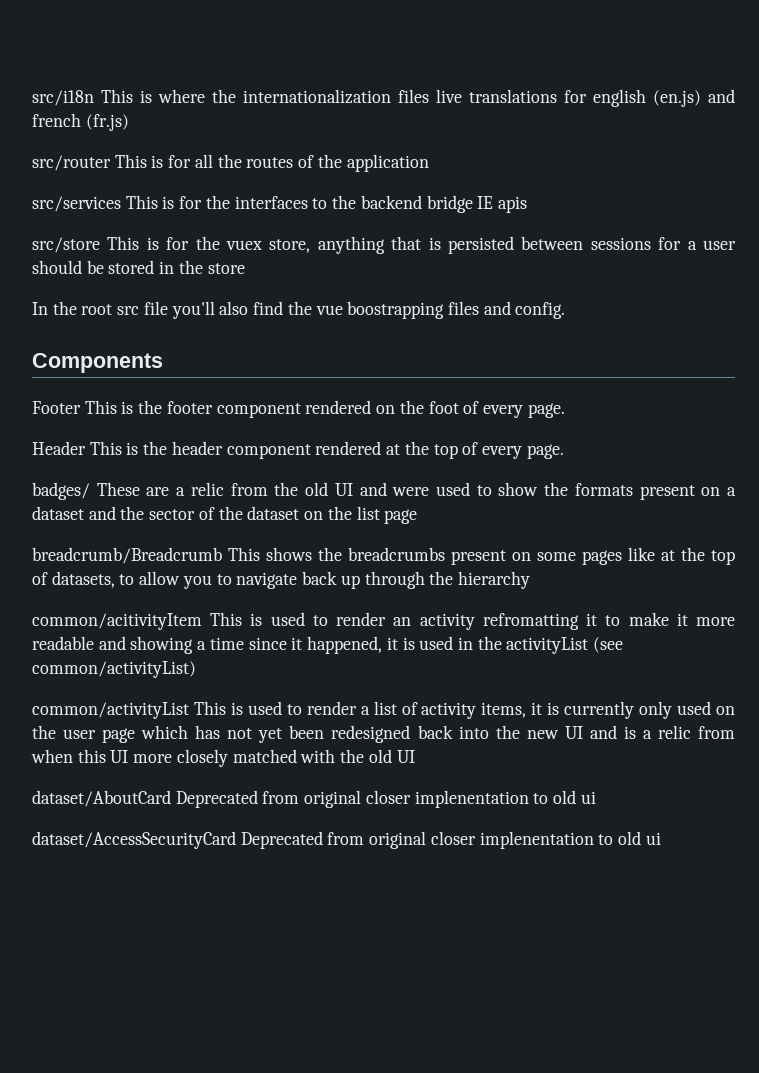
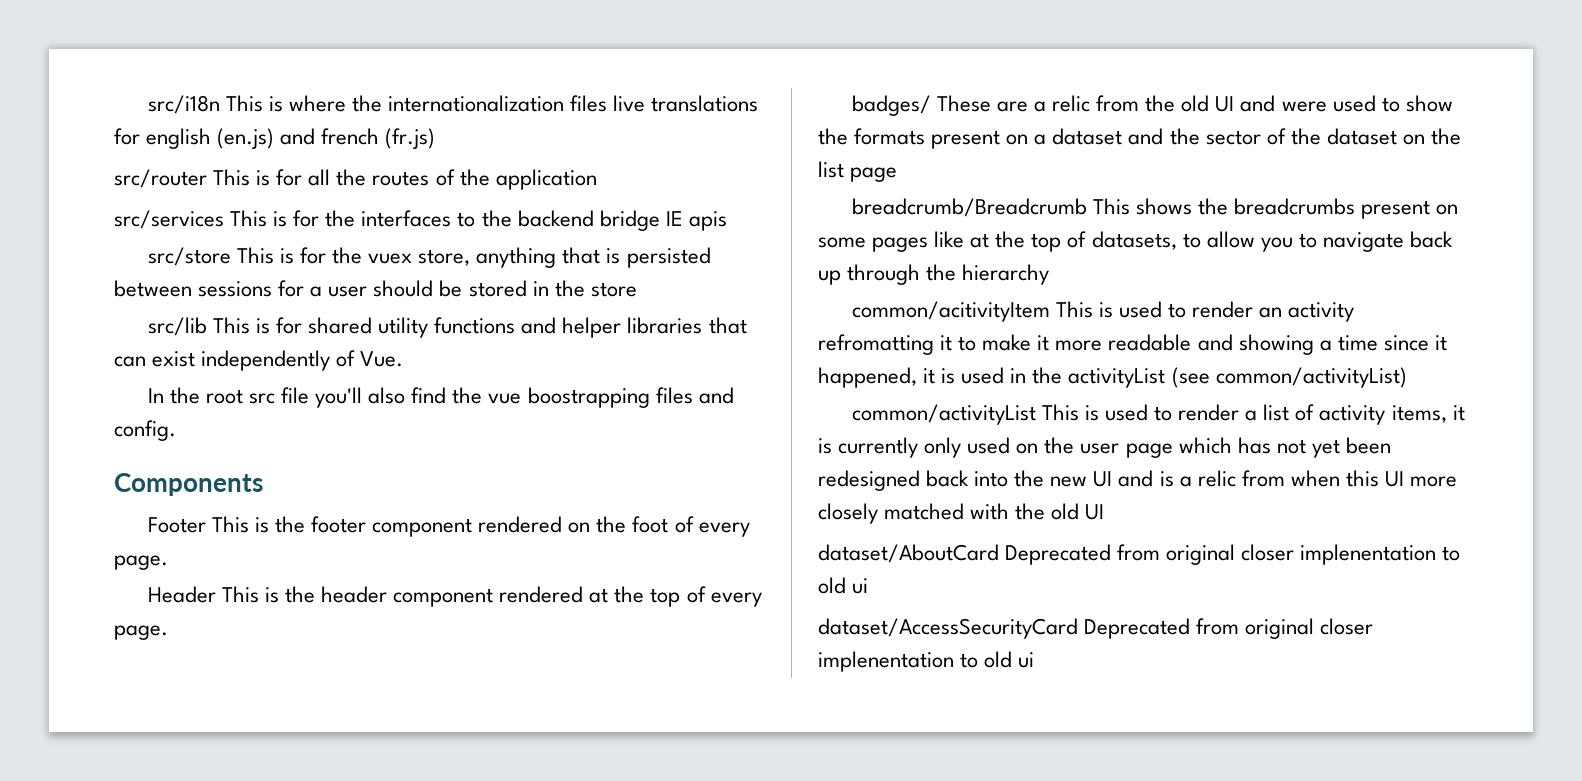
+ src/lib This is for shared utility functions and helper libraries that can exist independently of Vue.

